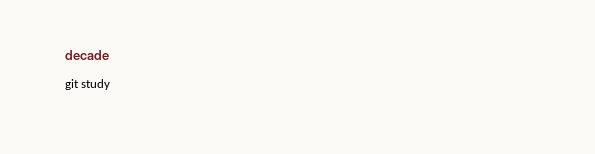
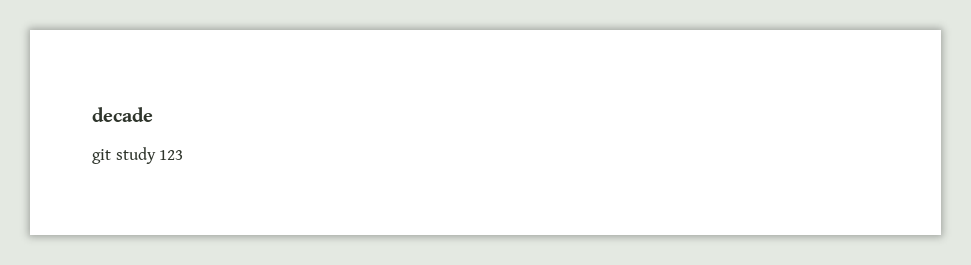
- git study
+ git study 123

